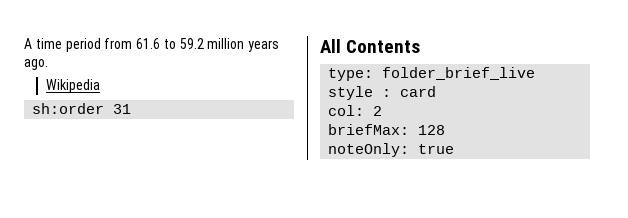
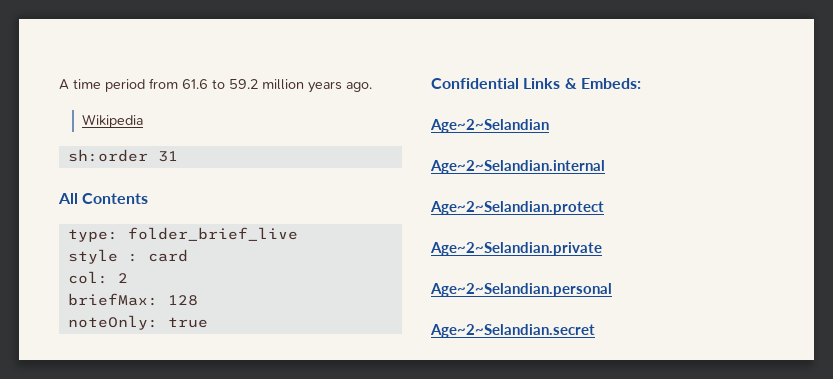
+ Confidential Links & Embeds:
+ Age~2~Selandian
+ Age~2~Selandian.internal
+ Age~2~Selandian.protect
+ Age~2~Selandian.private
+ Age~2~Selandian.personal
+ Age~2~Selandian.secret

